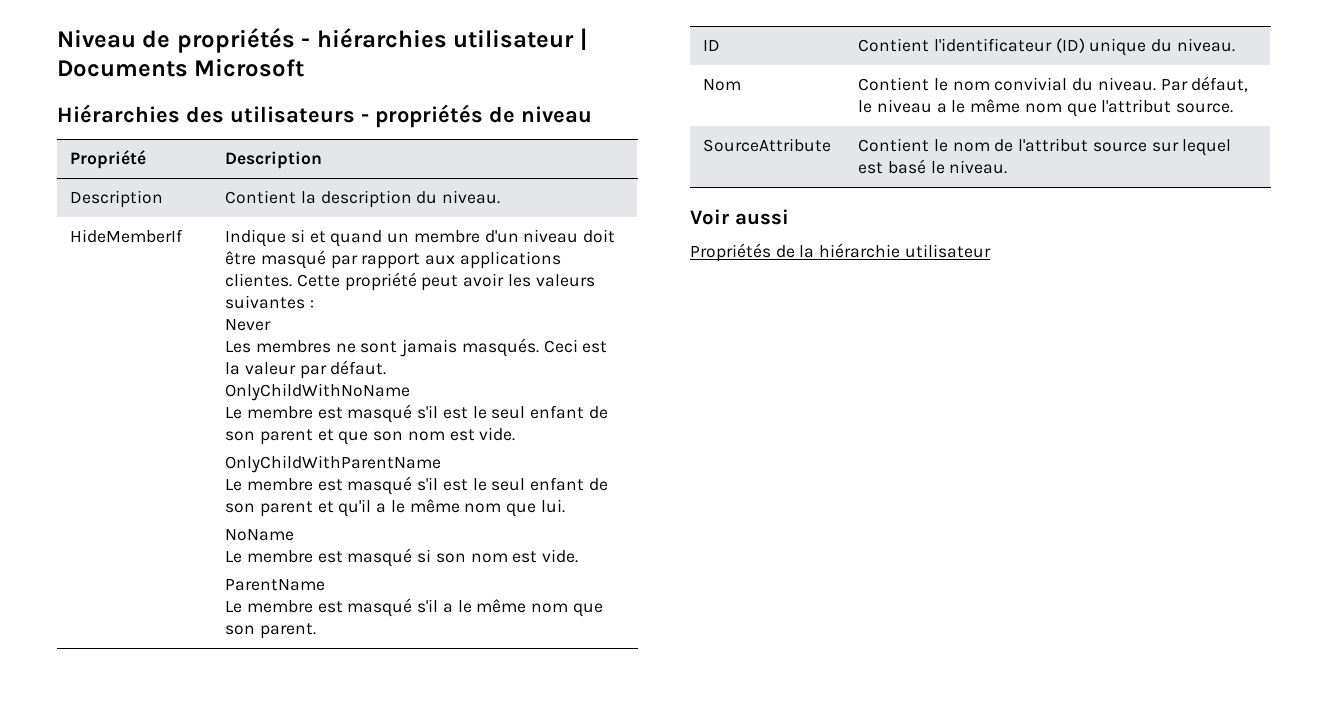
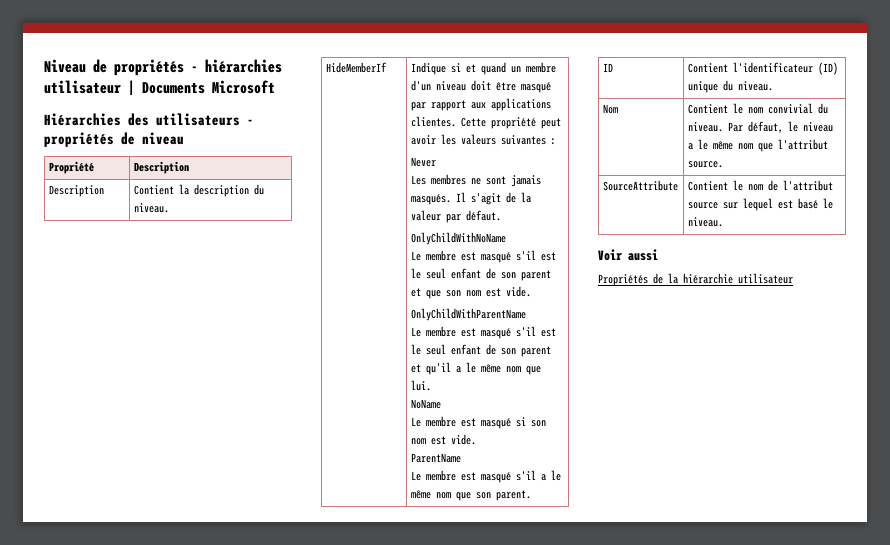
- Ceci est la valeur par défaut.
+ Il s'agit de la valeur par défaut.

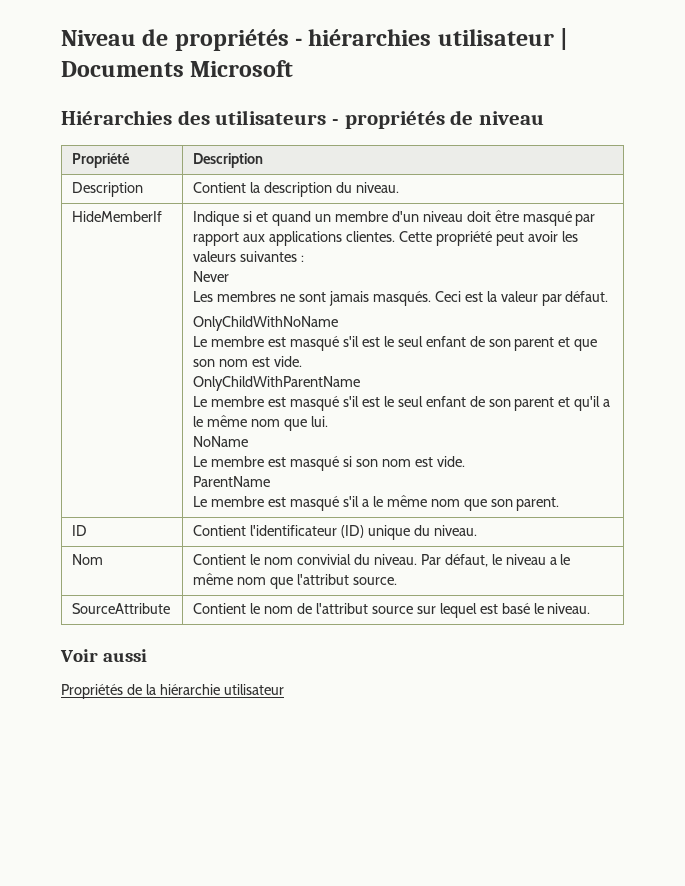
- Il s'agit de la valeur par défaut.
+ Ceci est la valeur par défaut.

